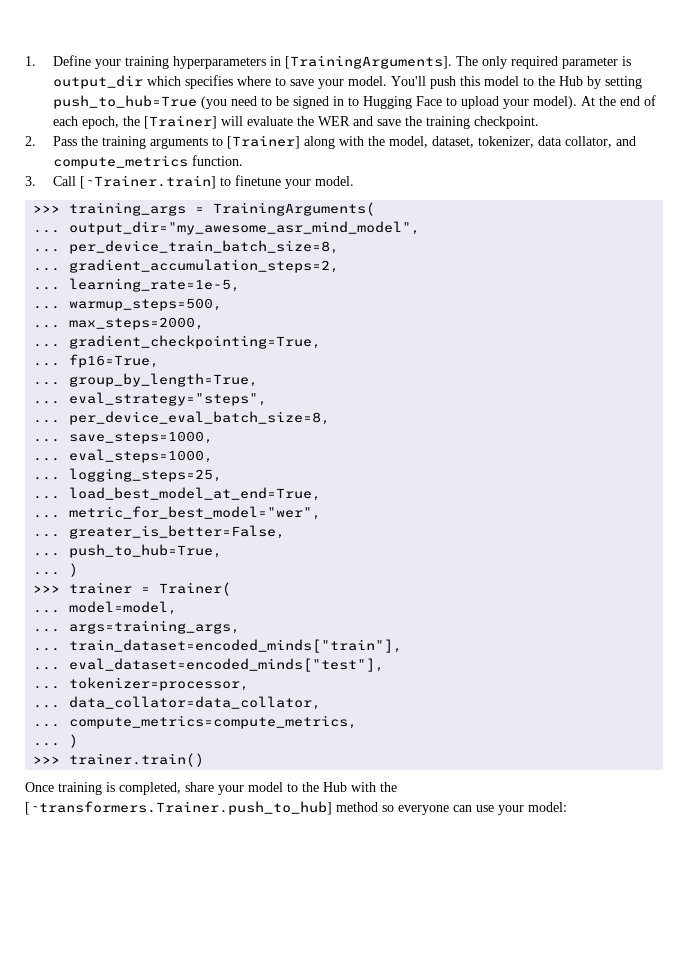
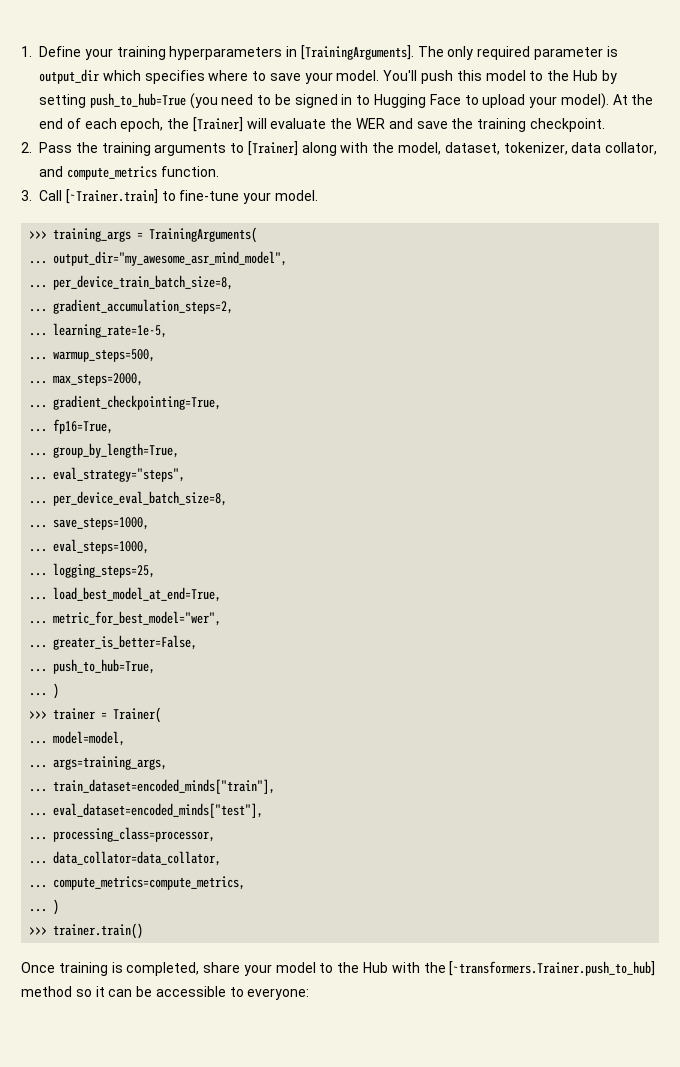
- 3. Call [~Trainer.train] to finetune your model.
+ 3. Call [~Trainer.train] to fine-tune your model.
- ... tokenizer=processor,
+ ... processing_class=processor,
- Once training is completed, share your model to the Hub with the [~transformers.Trainer.push_to_hub] method so everyone can use your model:
+ Once training is completed, share your model to the Hub with the [~transformers.Trainer.push_to_hub] method so it can be accessible to everyone:

